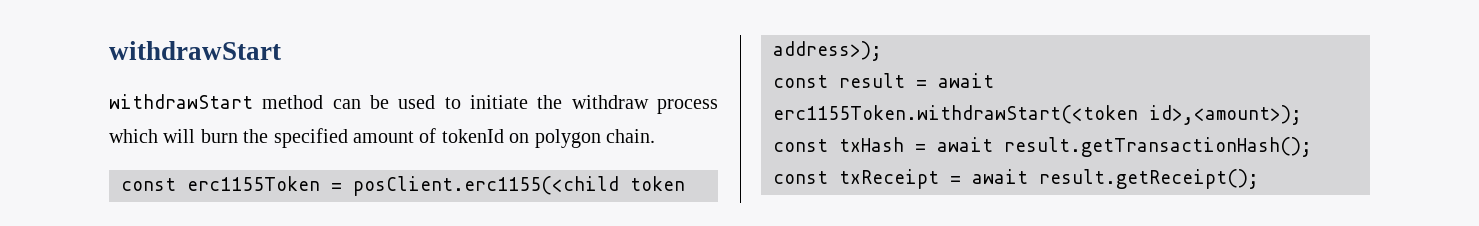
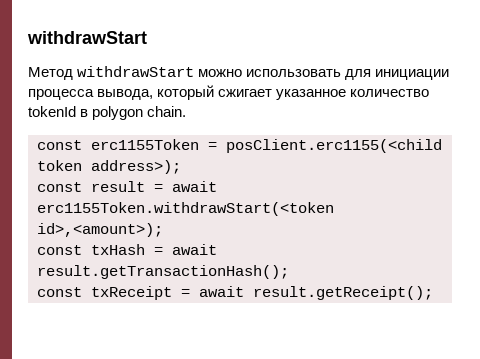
- withdrawStart method can be used to initiate the withdraw process which will burn the specified amount of tokenId on polygon chain.
+ Метод withdrawStart можно использовать для инициации процесса вывода, который сжигает указанное количество tokenId в polygon chain.

